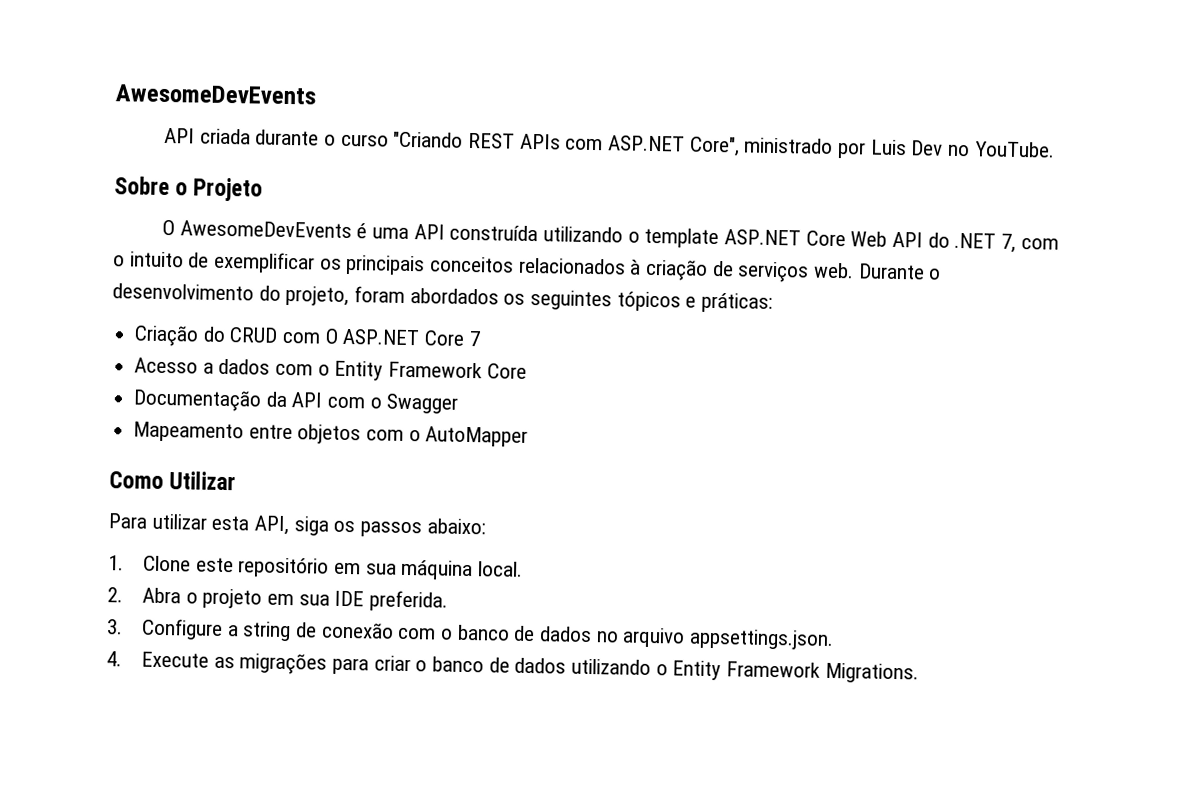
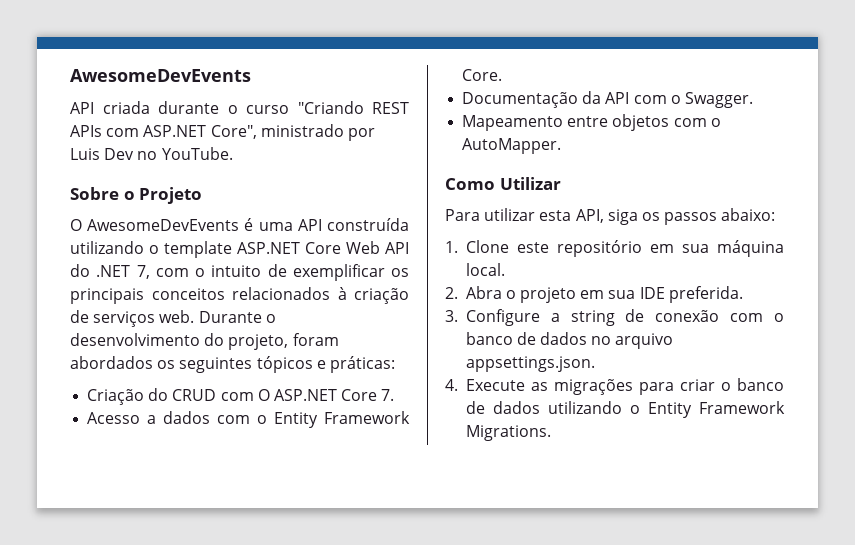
- Criação do CRUD com O ASP.NET Core 7
+ Criação do CRUD com O ASP.NET Core 7.
- Acesso a dados com o Entity Framework Core
+ Acesso a dados com o Entity Framework Core.
- Documentação da API com o Swagger
+ Documentação da API com o Swagger.
- Mapeamento entre objetos com o AutoMapper
+ Mapeamento entre objetos com o AutoMapper.

